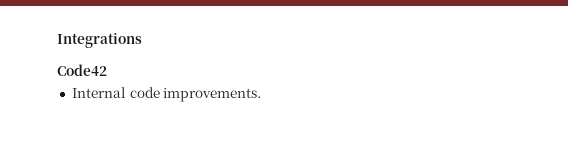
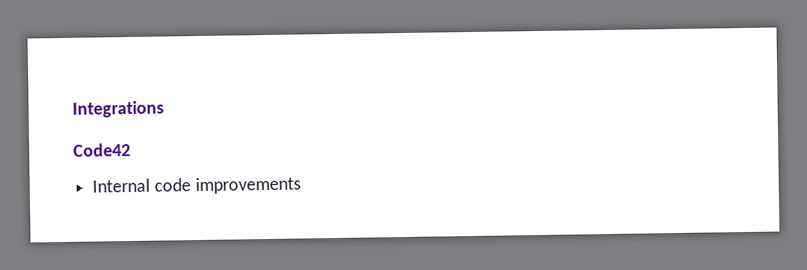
- Internal code improvements.
+ Internal code improvements

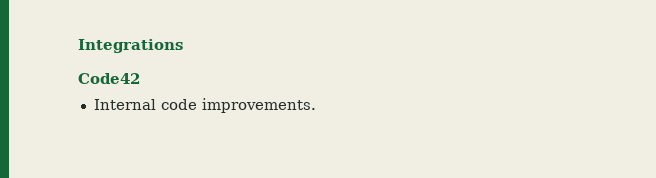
- Internal code improvements
+ Internal code improvements.

